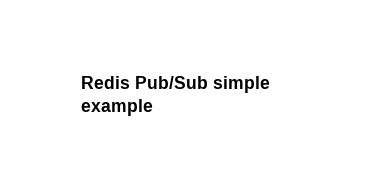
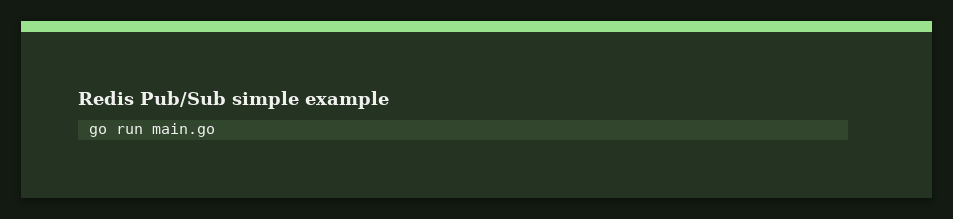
+ go run main.go

